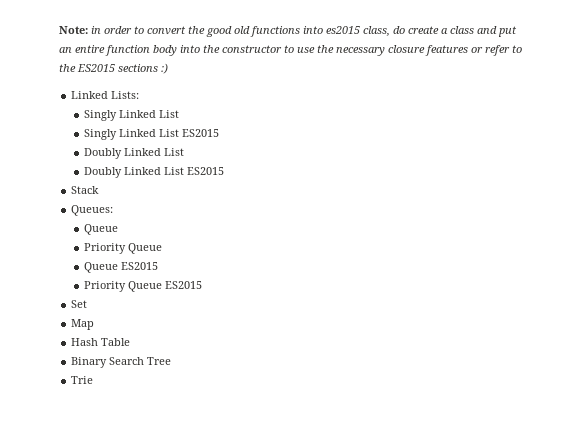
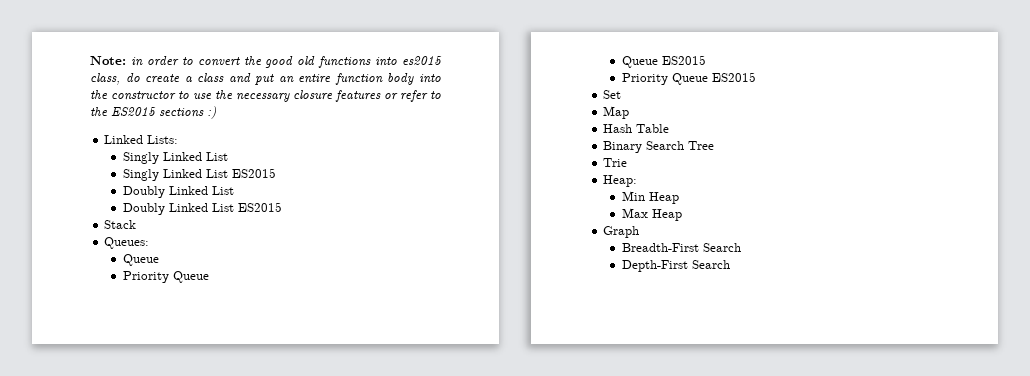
+ Heap:
+ Min Heap
+ Max Heap
+ Graph
+ Breadth-First Search
+ Depth-First Search

